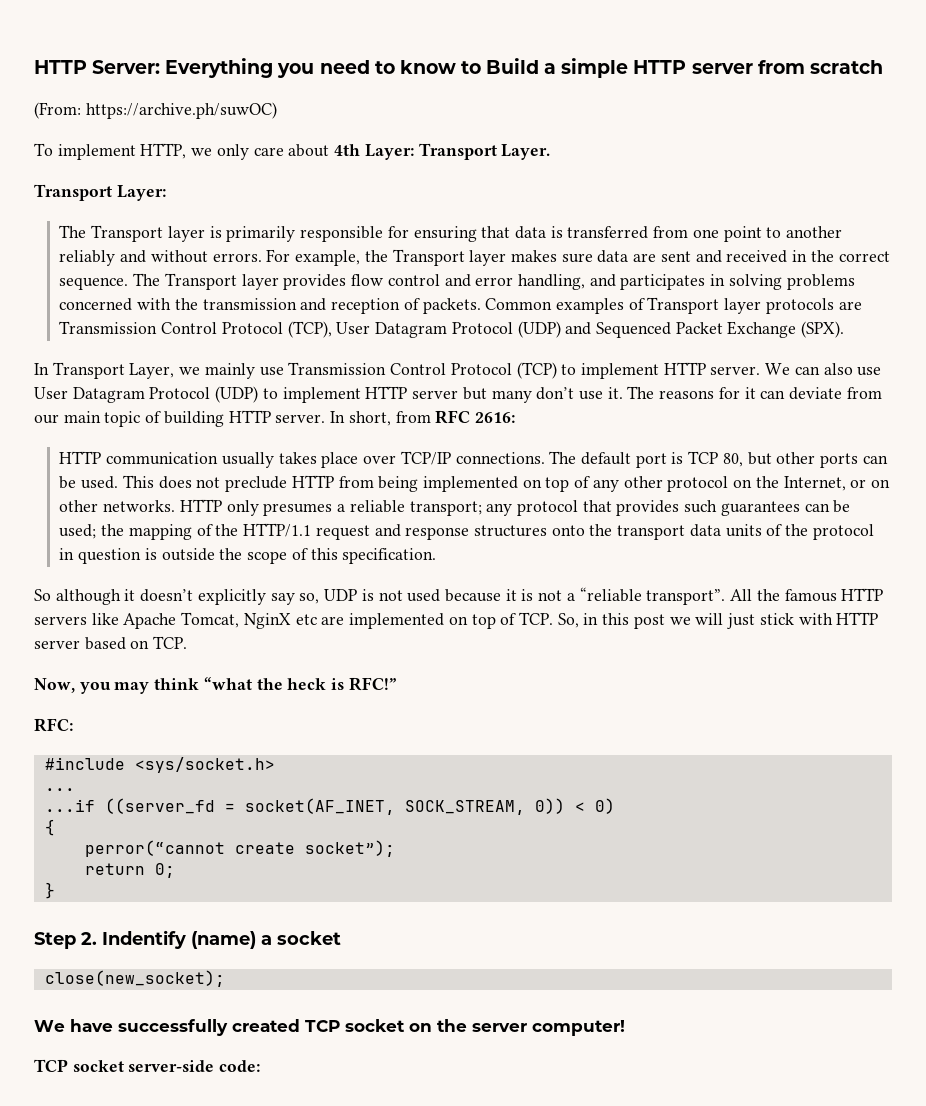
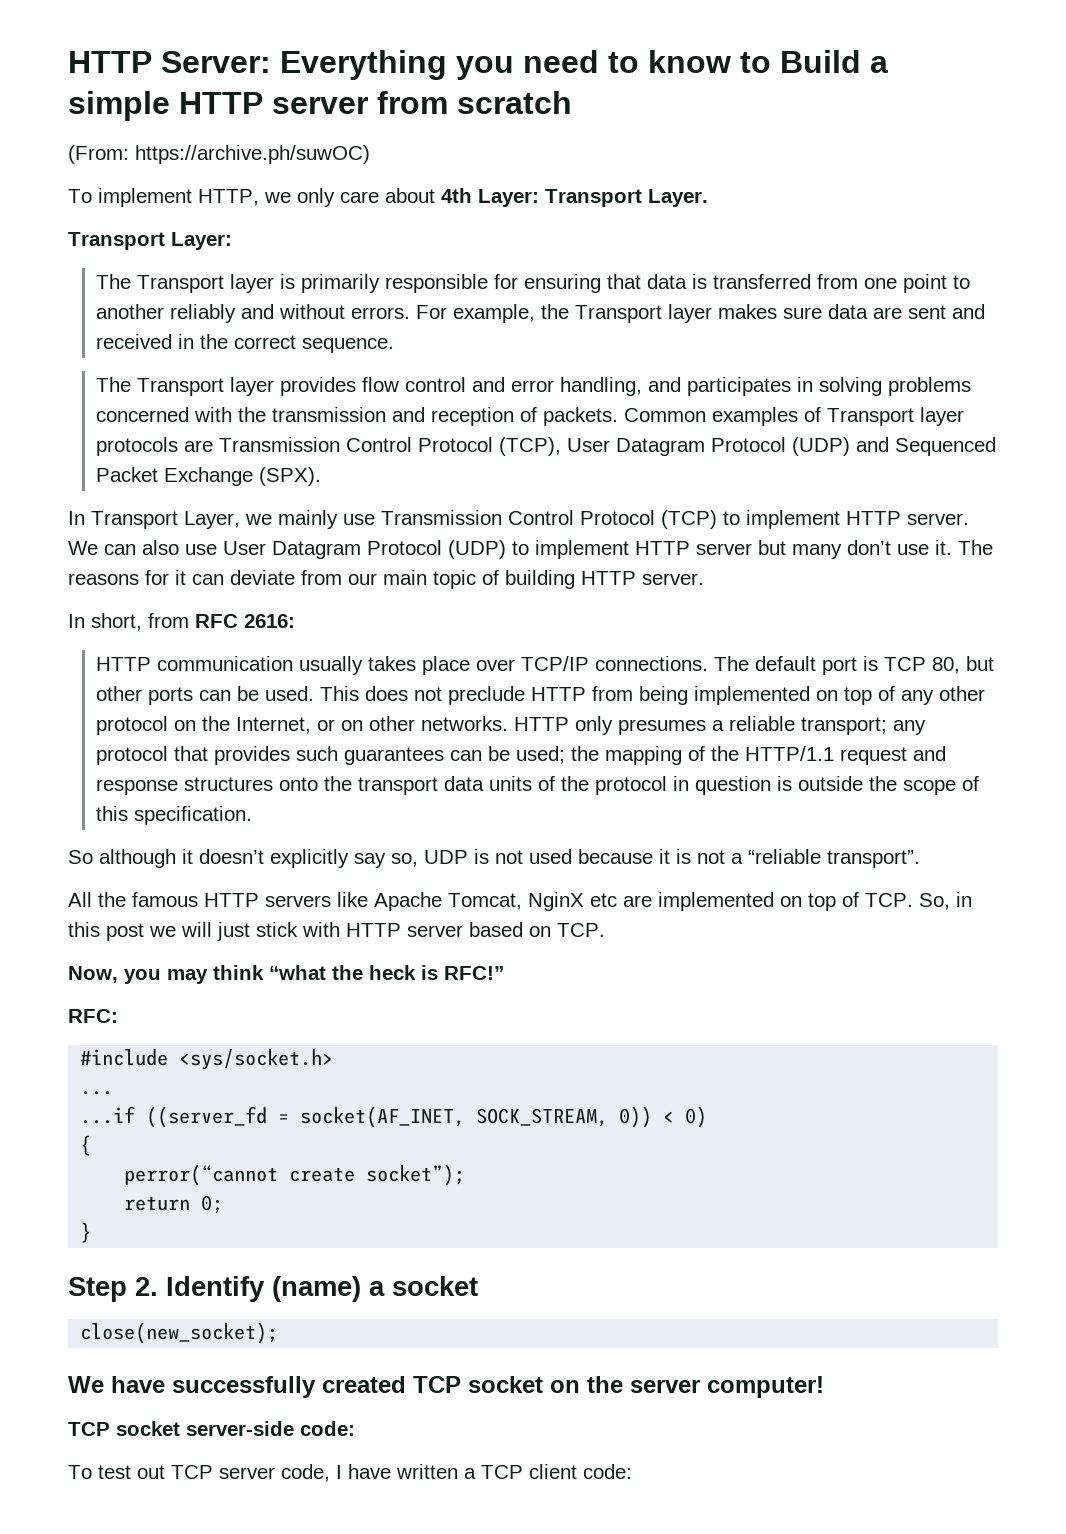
- For example, the Transport layer makes sure data are sent and received in the correct sequence. The Transport layer provides flow control and error handling, and participates in solving problems concerned with the transmission and reception of packets.
+ For example, the Transport layer makes sure data are sent and received in the correct sequence.
+ The Transport layer provides flow control and error handling, and participates in solving problems concerned with the transmission and reception of packets.
- The reasons for it can deviate from our main topic of building HTTP server. In short, from RFC 2616:
+ The reasons for it can deviate from our main topic of building HTTP server.
+ In short, from RFC 2616:
- So although it doesn’t explicitly say so, UDP is not used because it is not a “reliable transport”. All the famous HTTP servers like Apache Tomcat, NginX etc are implemented on top of TCP. So, in this post we will just stick with HTTP server based on TCP.
+ So although it doesn’t explicitly say so, UDP is not used because it is not a “reliable transport”.
+ All the famous HTTP servers like Apache Tomcat, NginX etc are implemented on top of TCP. So, in this post we will just stick with HTTP server based on TCP.
- Step 2. Indentify (name) a socket
+ Step 2. Identify (name) a socket
+ To test out TCP server code, I have written a TCP client code:

